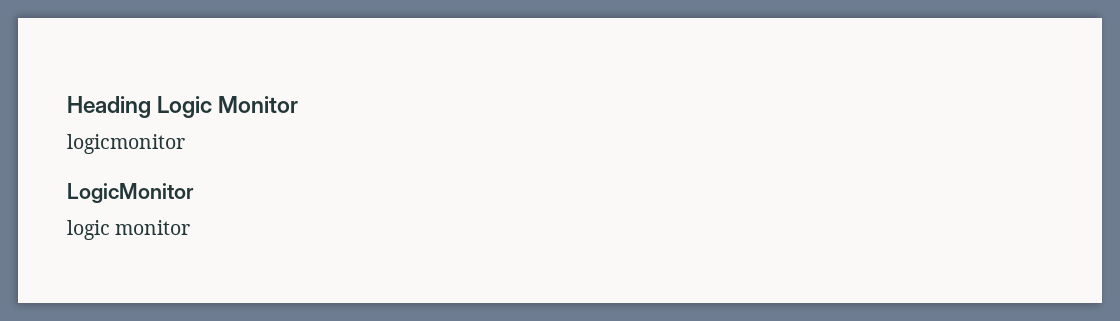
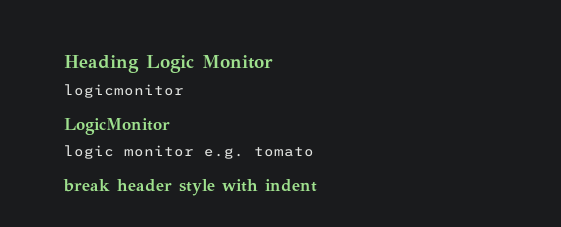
- logic monitor
+ logic monitor e.g. tomato
+ break header style with indent

